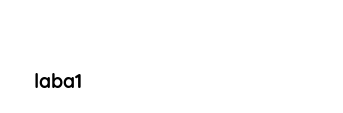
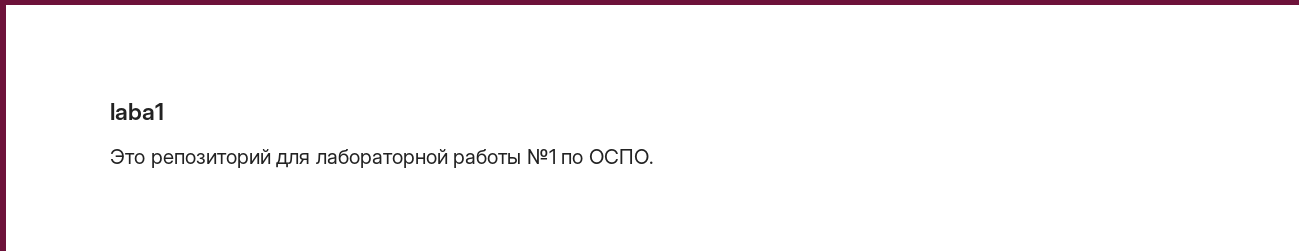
+ Это репозиторий для лабораторной работы №1 по ОСПО.

